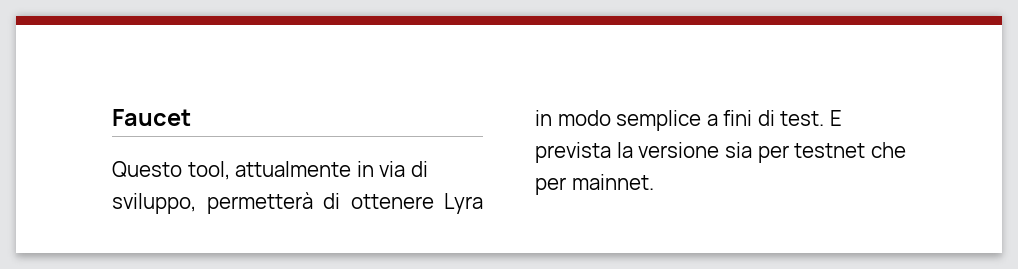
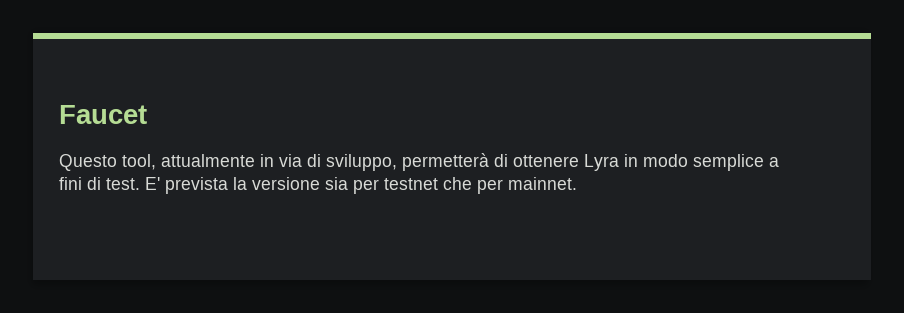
- E prevista la versione sia per testnet che per mainnet.
+ E' prevista la versione sia per testnet che per mainnet.

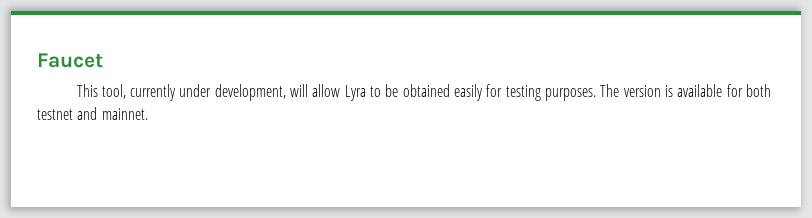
- Questo tool, attualmente in via di sviluppo, permetterà di ottenere Lyra in modo semplice a fini di test. E' prevista la versione sia per testnet che per mainnet.
+ This tool, currently under development, will allow Lyra to be obtained easily for testing purposes. The version is available for both testnet and mainnet.

